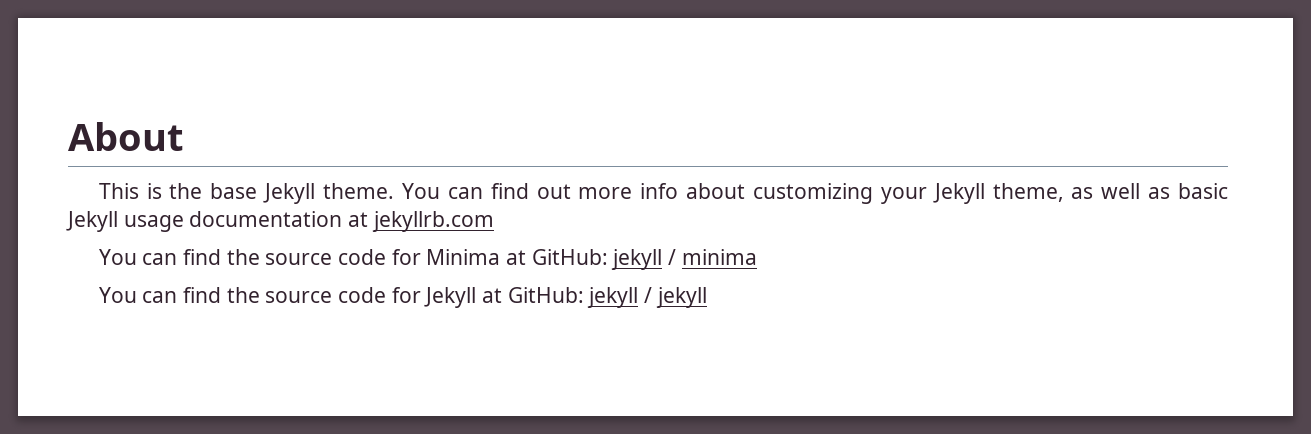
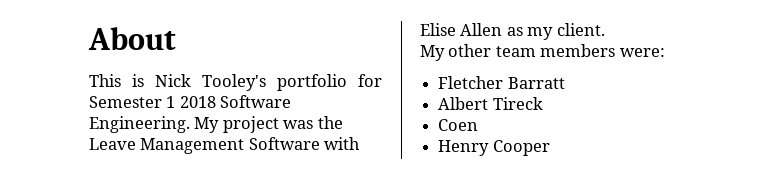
- This is the base Jekyll theme. You can find out more info about customizing your Jekyll theme, as well as basic Jekyll usage documentation at jekyllrb.com
- You can find the source code for Minima at GitHub: jekyll / minima
- You can find the source code for Jekyll at GitHub: jekyll / jekyll
+ This is Nick Tooley's portfolio for Semester 1 2018 Software Engineering. My project was the Leave Management Software with Elise Allen as my client.
+ My other team members were:
+ Fletcher Barratt
+ Albert Tireck
+ Coen
+ Henry Cooper

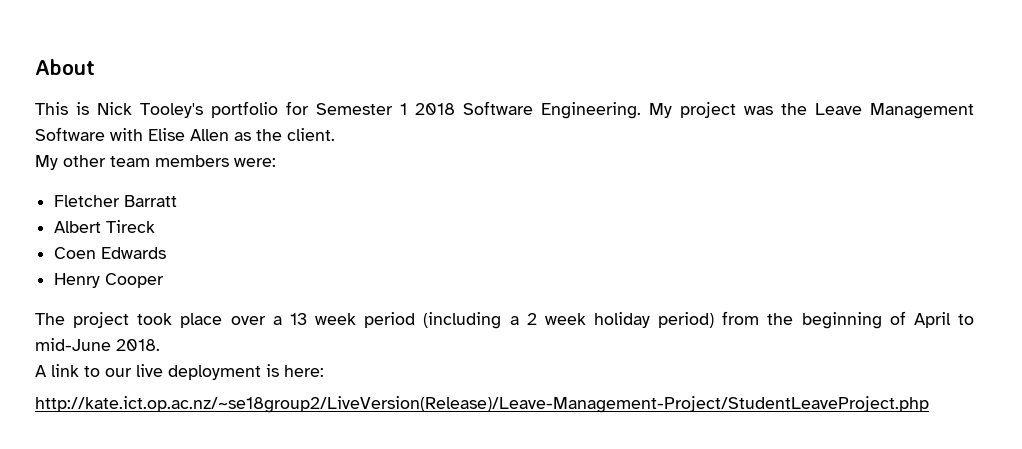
- My project was the Leave Management Software with Elise Allen as my client.
+ My project was the Leave Management Software with Elise Allen as the client.
- Coen
+ Coen Edwards
+ The project took place over a 13 week period (including a 2 week holiday period) from the beginning of April to mid-June 2018.
+ A link to our live deployment is here:
+ http://kate.ict.op.ac.nz/~se18group2/LiveVersion(Release)/Leave-Management-Project/StudentLeaveProject.php

